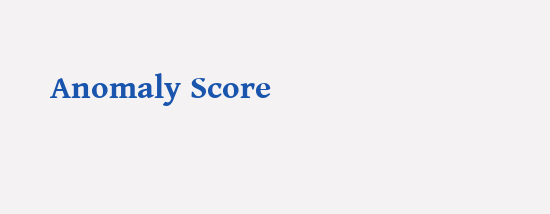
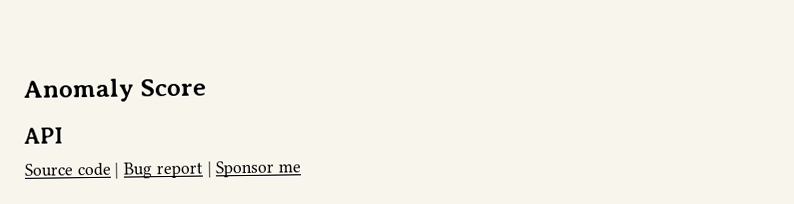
+ API
+ Source code | Bug report | Sponsor me

